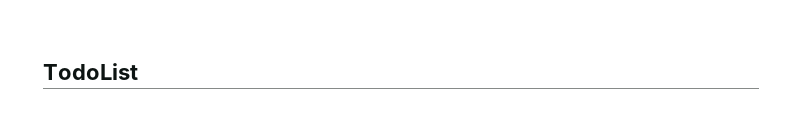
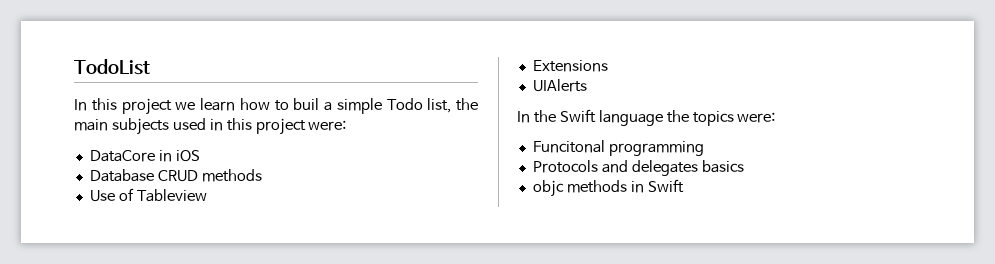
+ In this project we learn how to buil a simple Todo list, the main subjects used in this project were:
+ DataCore in iOS
+ Database CRUD methods
+ Use of Tableview
+ Extensions
+ UIAlerts
+ In the Swift language the topics were:
+ Funcitonal programming
+ Protocols and delegates basics
+ objc methods in Swift

